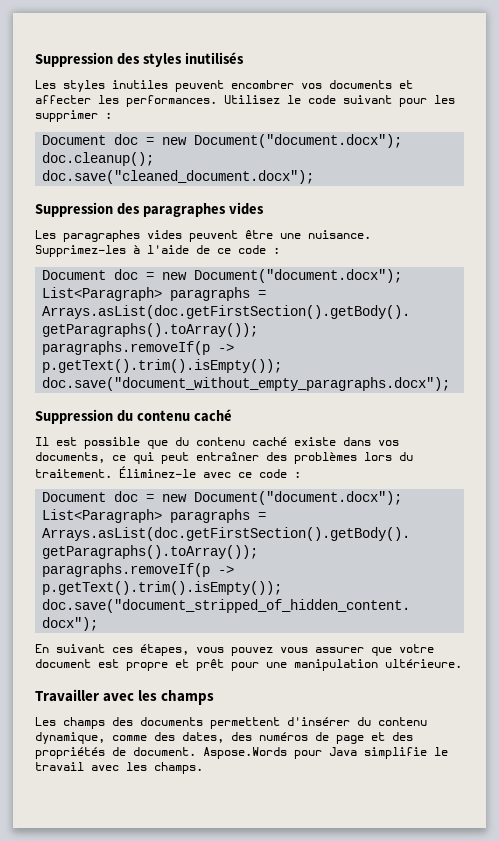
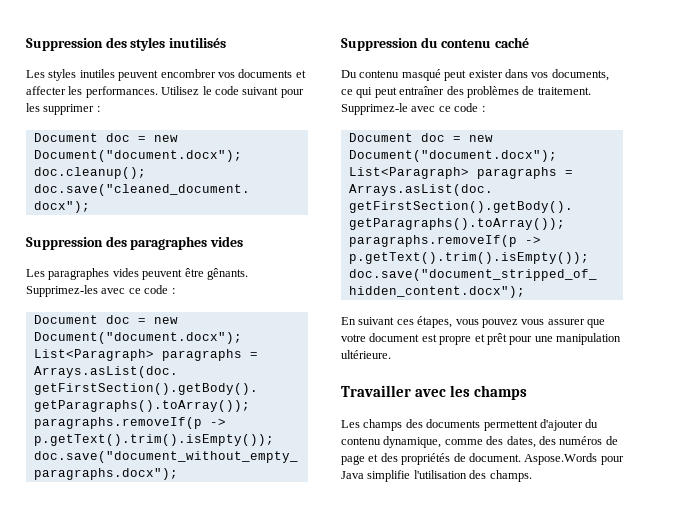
- Les paragraphes vides peuvent être une nuisance. Supprimez-les à l'aide de ce code :
+ Les paragraphes vides peuvent être gênants. Supprimez-les avec ce code :
- Il est possible que du contenu caché existe dans vos documents, ce qui peut entraîner des problèmes lors du traitement. Éliminez-le avec ce code :
+ Du contenu masqué peut exister dans vos documents, ce qui peut entraîner des problèmes de traitement. Supprimez-le avec ce code :
- Les champs des documents permettent d'insérer du contenu dynamique, comme des dates, des numéros de page et des propriétés de document.
+ Les champs des documents permettent d'ajouter du contenu dynamique, comme des dates, des numéros de page et des propriétés de document.
- Aspose.Words pour Java simplifie le travail avec les champs.
+ Aspose.Words pour Java simplifie l'utilisation des champs.

